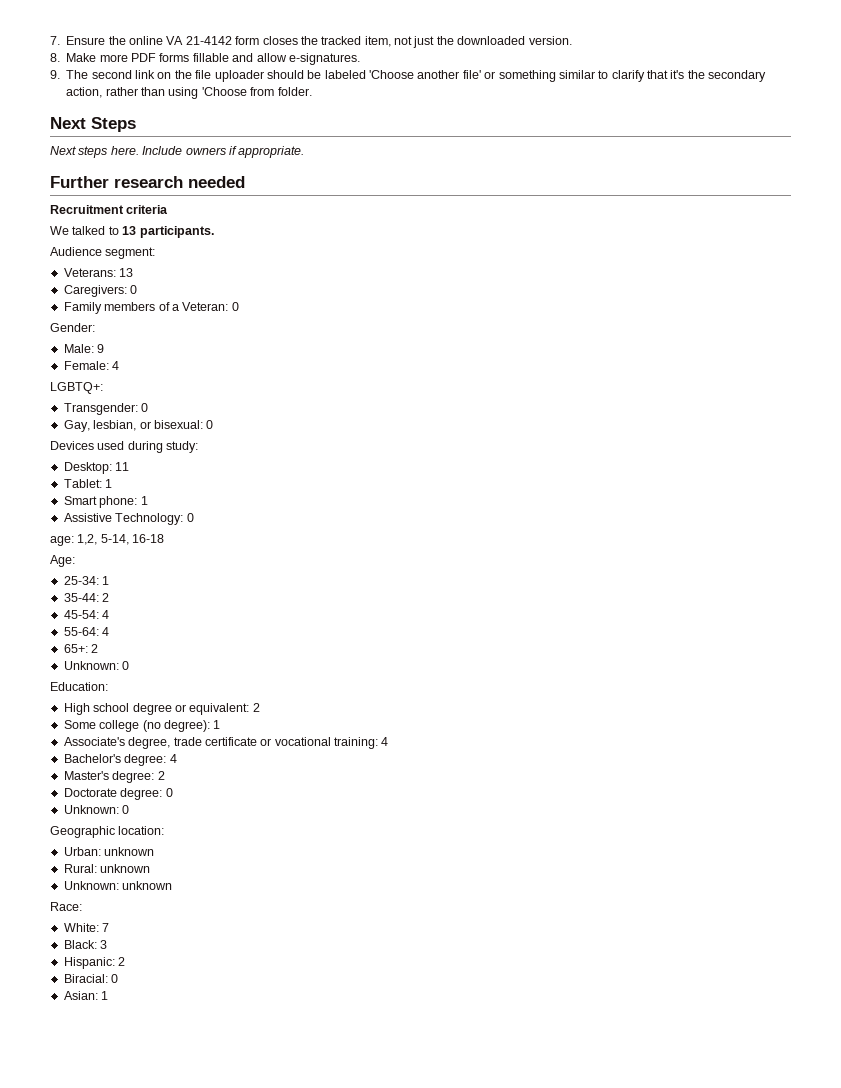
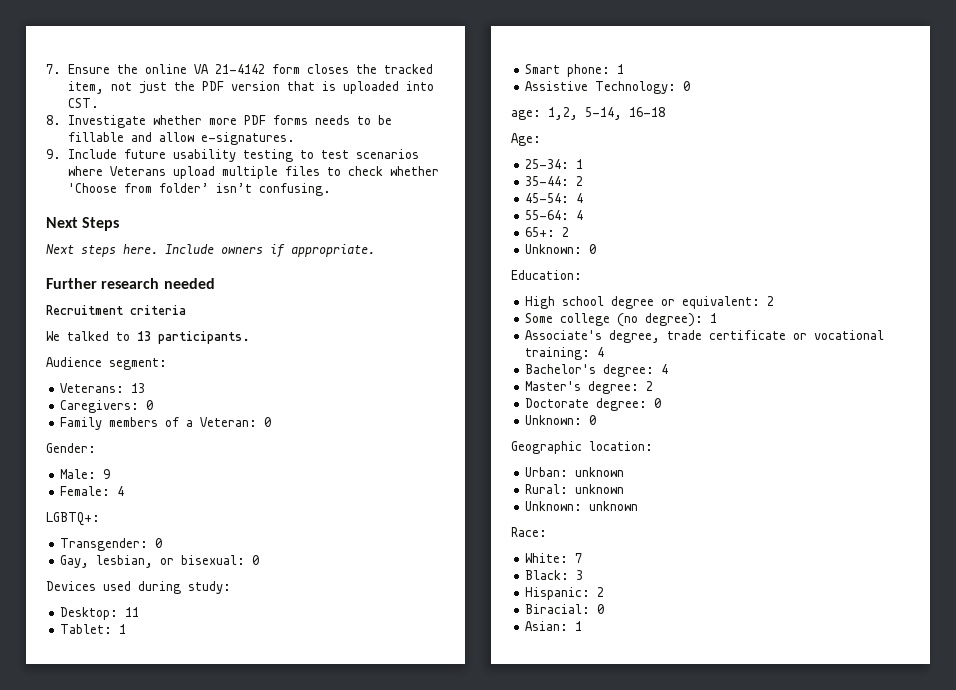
- 7. Ensure the online VA 21-4142 form closes the tracked item, not just the downloaded version.
+ 7. Ensure the online VA 21-4142 form closes the tracked item, not just the PDF version that is uploaded into CST.
- 8. Make more PDF forms fillable and allow e-signatures.
+ 8. Investigate whether more PDF forms needs to be fillable and allow e-signatures.
- 9. The second link on the file uploader should be labeled 'Choose another file' or something similar to clarify that it's the secondary action, rather than using 'Choose from folder.
+ 9. Include future usability testing to test scenarios where Veterans upload multiple files to check whether 'Choose from folder’ isn’t confusing.

